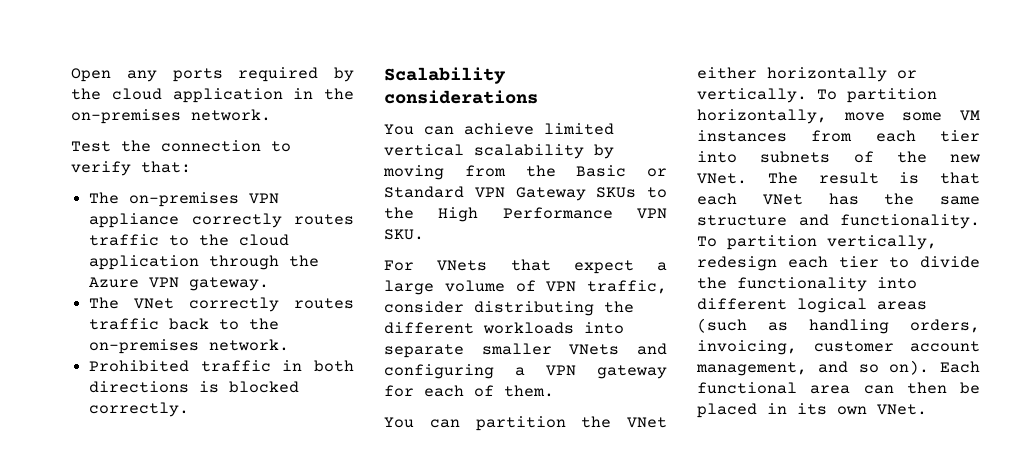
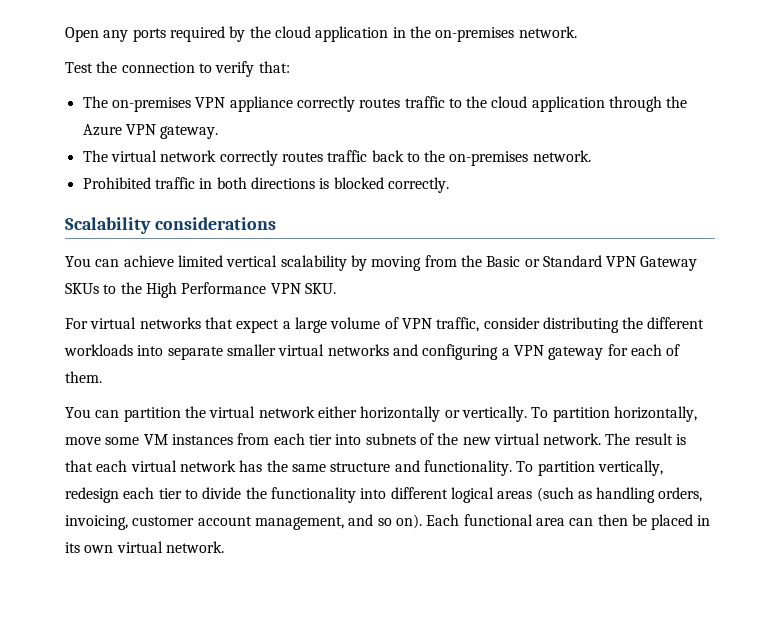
- The VNet correctly routes traffic back to the on-premises network.
+ The virtual network correctly routes traffic back to the on-premises network.
- For VNets that expect a large volume of VPN traffic, consider distributing the different workloads into separate smaller VNets and configuring a VPN gateway for each of them.
+ For virtual networks that expect a large volume of VPN traffic, consider distributing the different workloads into separate smaller virtual networks and configuring a VPN gateway for each of them.
- You can partition the VNet either horizontally or vertically.
+ You can partition the virtual network either horizontally or vertically.
- To partition horizontally, move some VM instances from each tier into subnets of the new VNet.
+ To partition horizontally, move some VM instances from each tier into subnets of the new virtual network.
- The result is that each VNet has the same structure and functionality.
+ The result is that each virtual network has the same structure and functionality.
- Each functional area can then be placed in its own VNet.
+ Each functional area can then be placed in its own virtual network.

